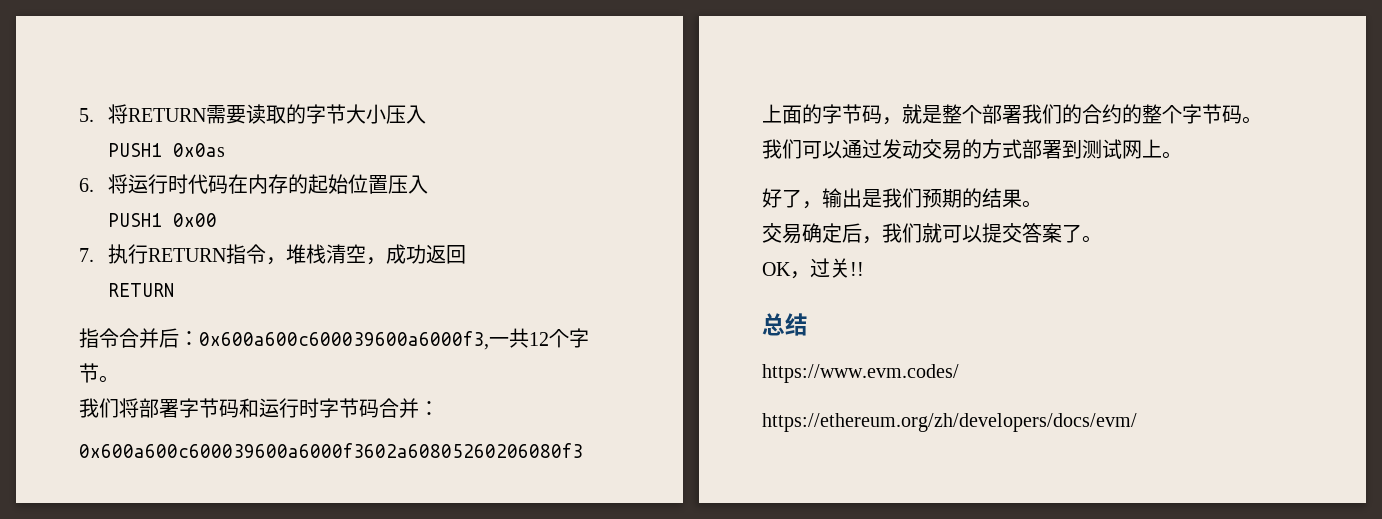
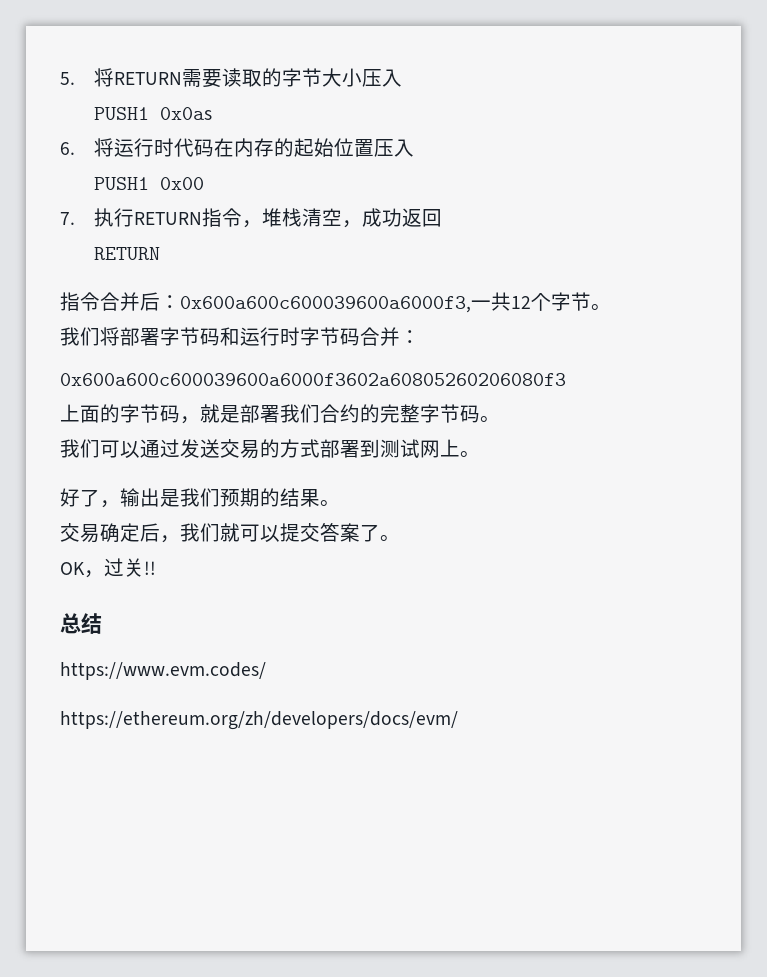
- 上面的字节码，就是整个部署我们的合约的整个字节码。
+ 上面的字节码，就是部署我们合约的完整字节码。
- 我们可以通过发动交易的方式部署到测试网上。
+ 我们可以通过发送交易的方式部署到测试网上。

